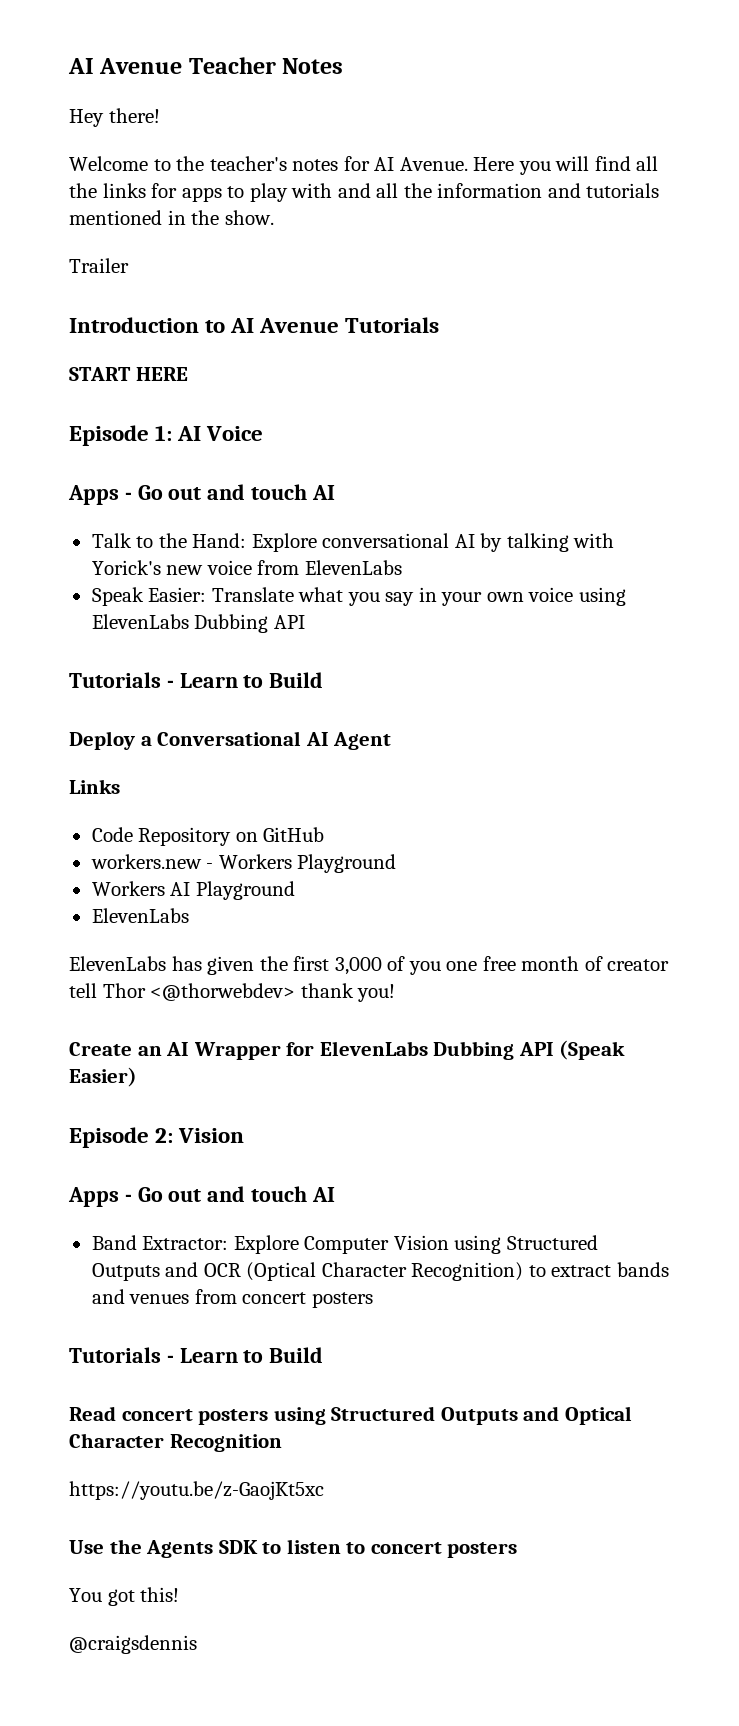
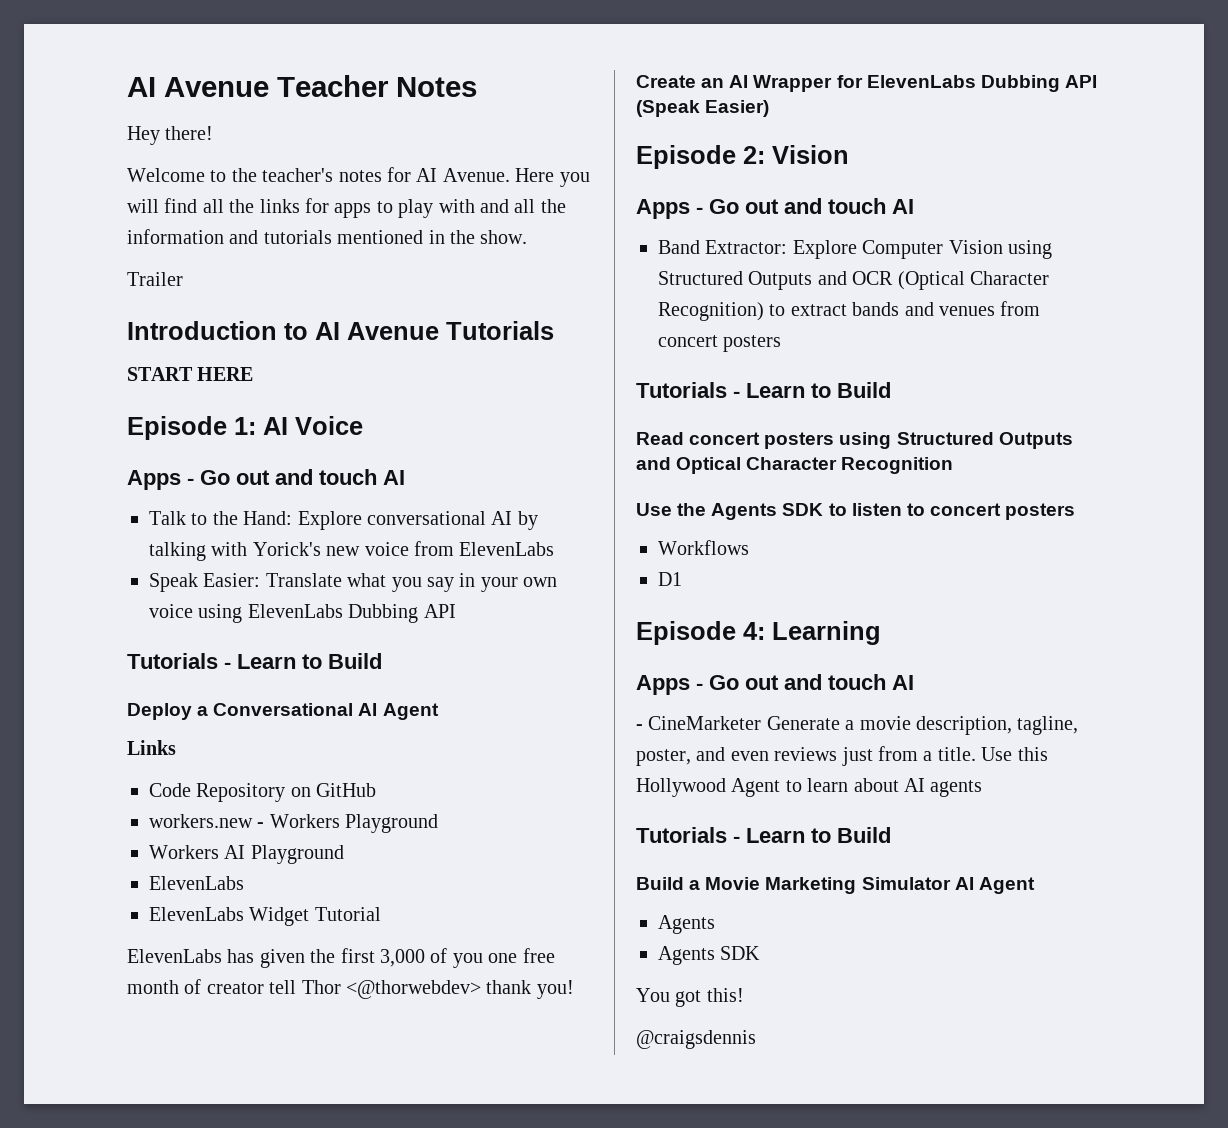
+ ElevenLabs Widget Tutorial
- https://youtu.be/z-GaojKt5xc
+ Workflows
+ D1
+ Episode 4: Learning
+ Apps - Go out and touch AI
+ - CineMarketer Generate a movie description, tagline, poster, and even reviews just from a title. Use this Hollywood Agent to learn about AI agents
+ Tutorials - Learn to Build
+ Build a Movie Marketing Simulator AI Agent
+ Agents
+ Agents SDK

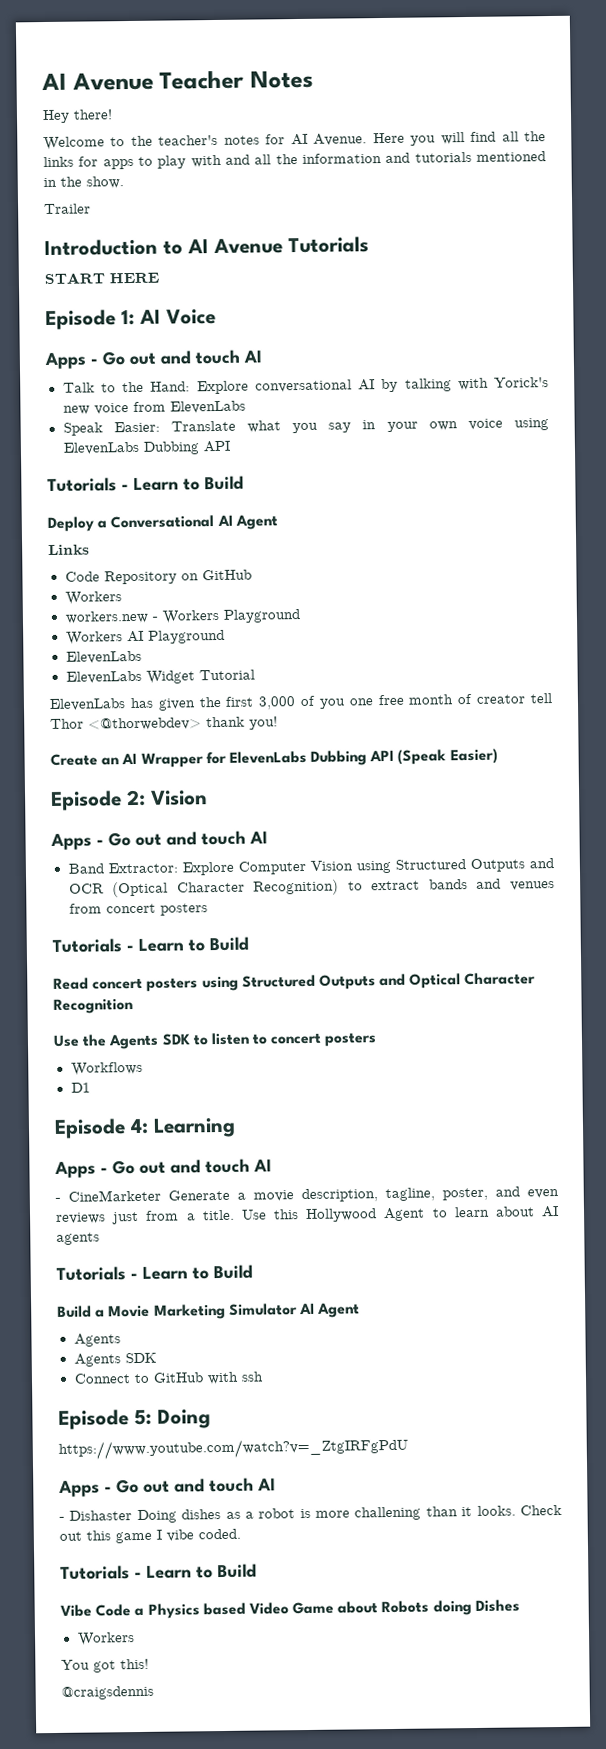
  Code Repository on GitHub
+ Workers
+ Connect to GitHub with ssh
+ Episode 5: Doing
+ https://www.youtube.com/watch?v=_ZtgIRFgPdU
+ Apps - Go out and touch AI
+ - Dishaster Doing dishes as a robot is more challening than it looks. Check out this game I vibe coded.
+ Tutorials - Learn to Build
+ Vibe Code a Physics based Video Game about Robots doing Dishes
+ Workers

